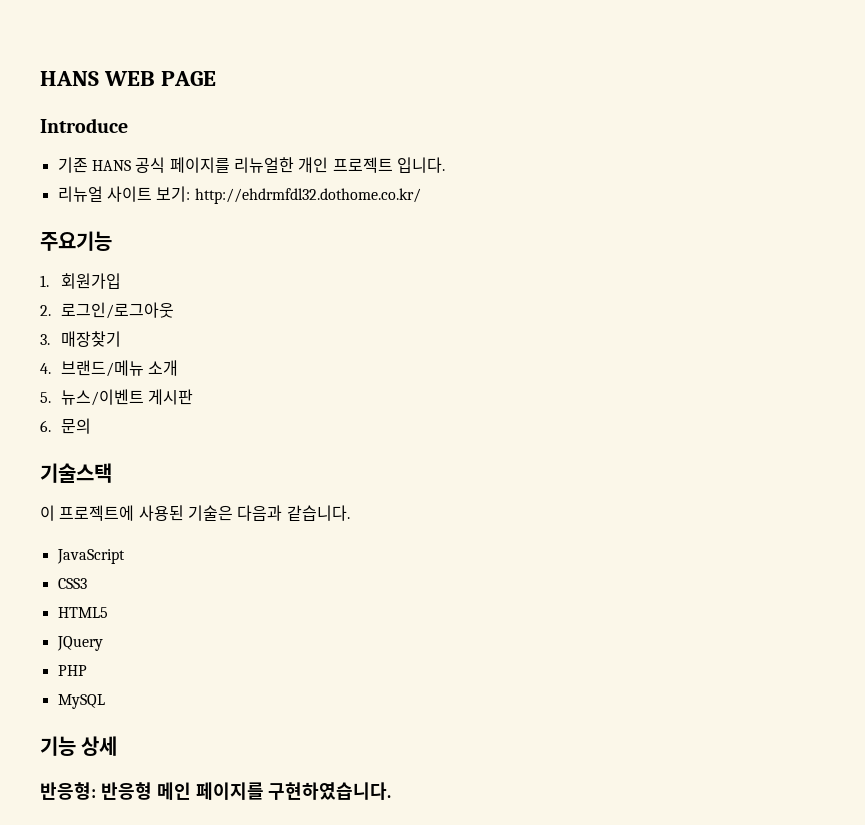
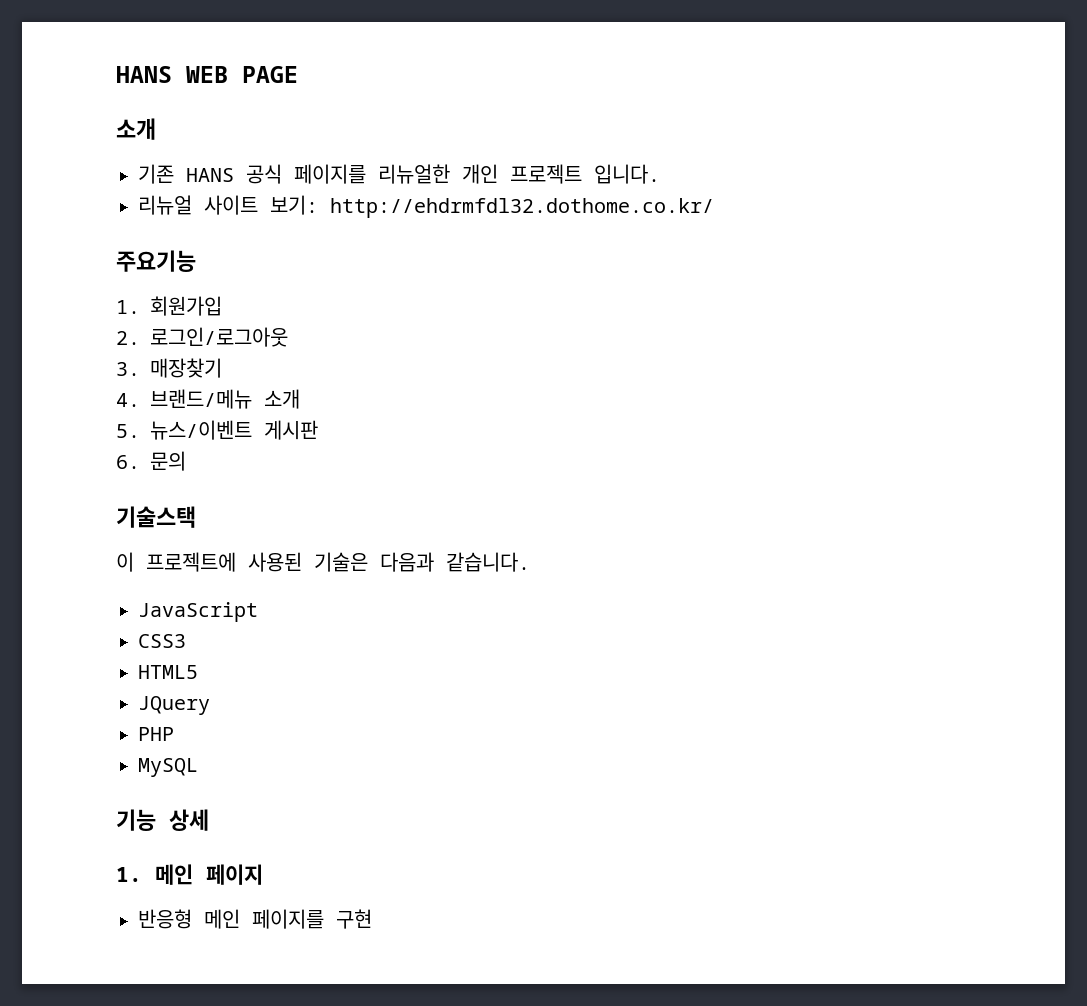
  HANS WEB PAGE
- Introduce
+ 소개
- 반응형: 반응형 메인 페이지를 구현하였습니다.
+ 1. 메인 페이지
+ 반응형 메인 페이지를 구현

